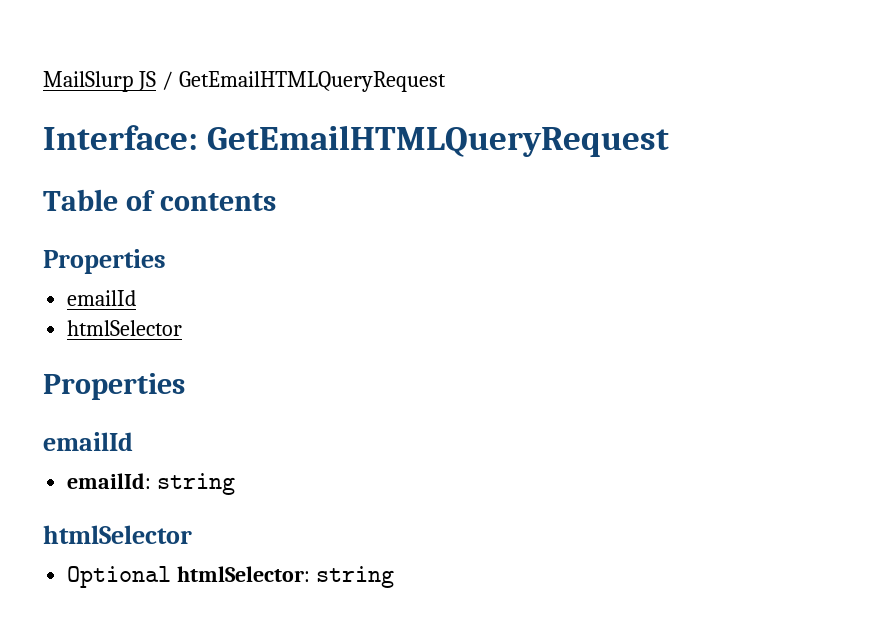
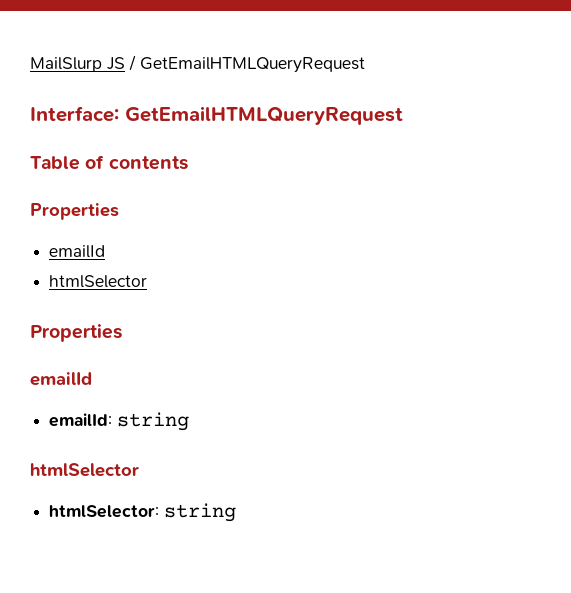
- Optional htmlSelector: string
+ htmlSelector: string

